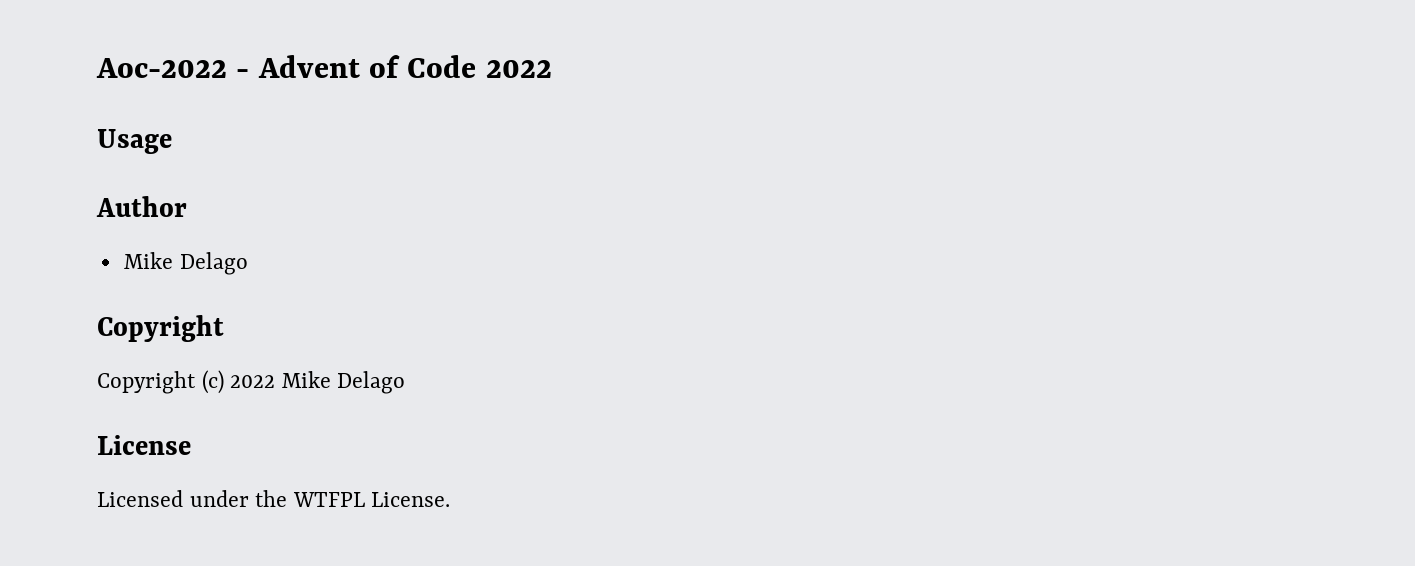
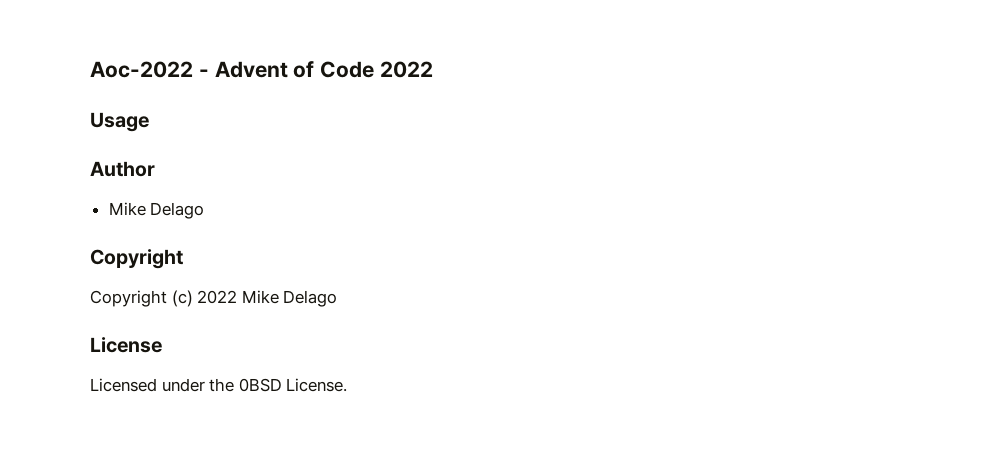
- Licensed under the WTFPL License.
+ Licensed under the 0BSD License.

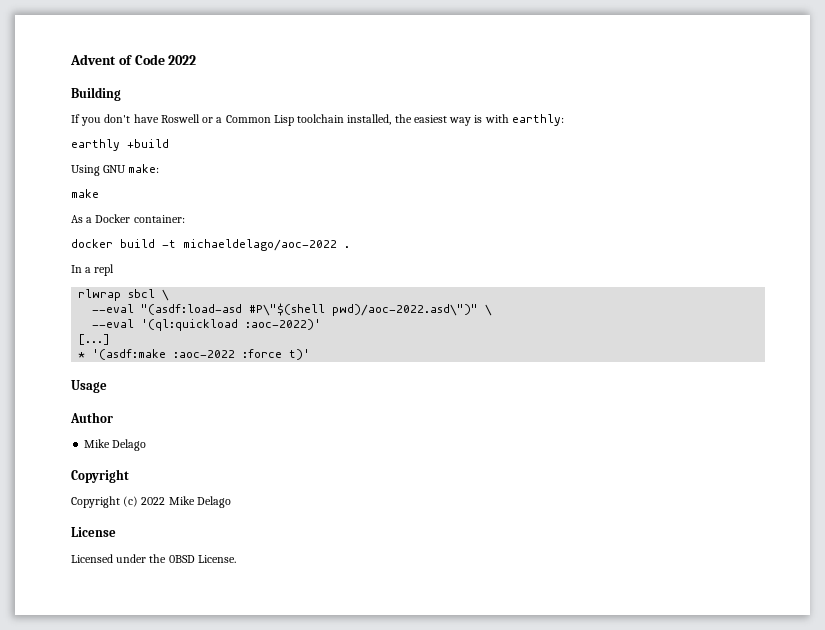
- Aoc-2022 - Advent of Code 2022
+ Advent of Code 2022
+ Building
+ If you don't have Roswell or a Common Lisp toolchain installed, the easiest way is with earthly:
+ earthly +build
+ Using GNU make:
+ make
+ As a Docker container:
+ docker build -t michaeldelago/aoc-2022 .
+ In a repl
+ rlwrap sbcl \
+ --eval "(asdf:load-asd #P\"$(shell pwd)/aoc-2022.asd\")" \
+ --eval '(ql:quickload :aoc-2022)'
+ [...]
+ * '(asdf:make :aoc-2022 :force t)'

